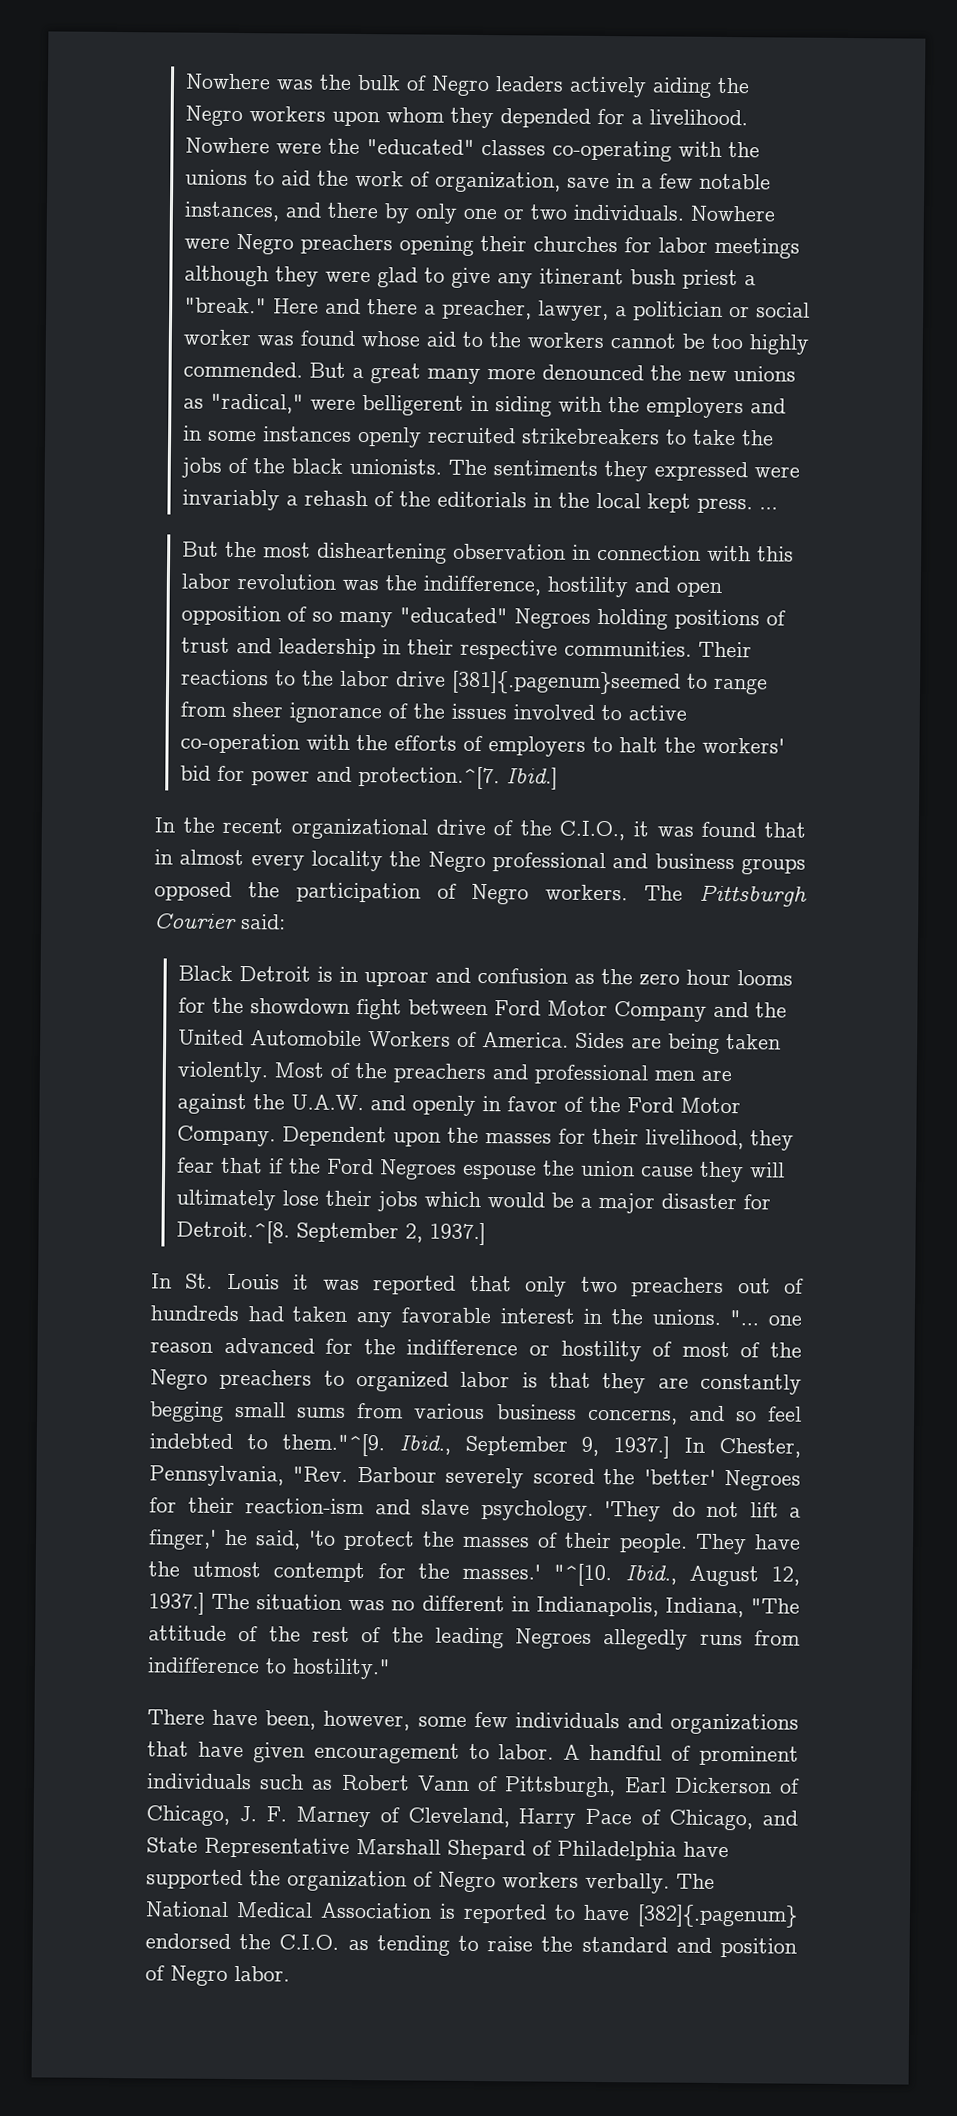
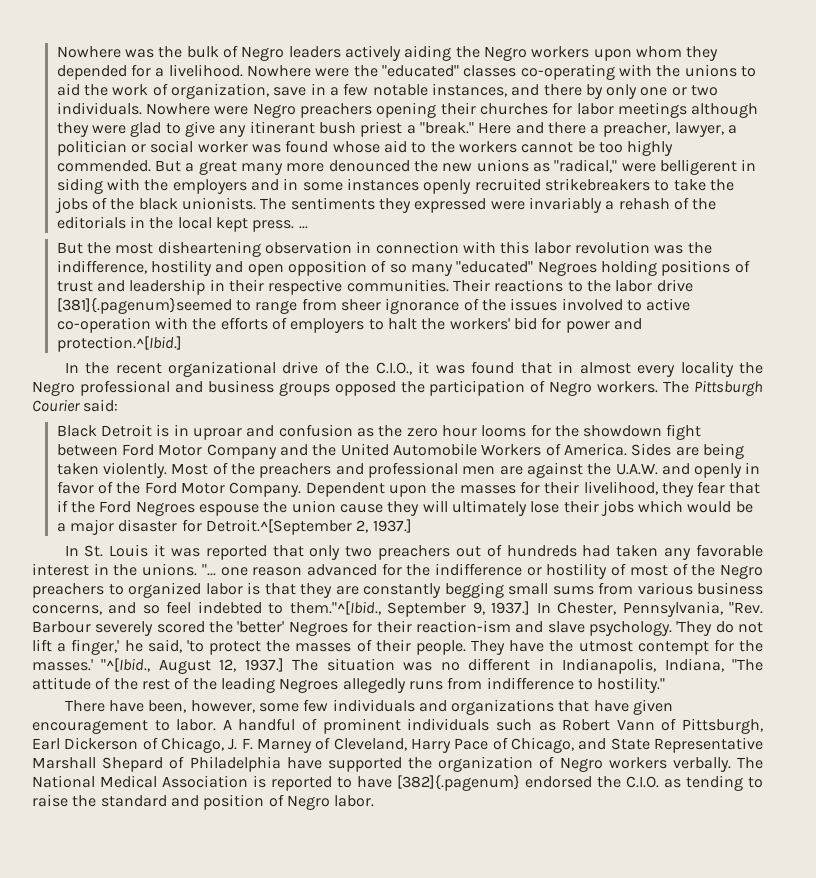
- Their reactions to the labor drive [381]{.pagenum}seemed to range from sheer ignorance of the issues involved to active co-operation with the efforts of employers to halt the workers' bid for power and protection.^[7. Ibid.]
+ Their reactions to the labor drive [381]{.pagenum}seemed to range from sheer ignorance of the issues involved to active co-operation with the efforts of employers to halt the workers' bid for power and protection.^[Ibid.]
- Dependent upon the masses for their livelihood, they fear that if the Ford Negroes espouse the union cause they will ultimately lose their jobs which would be a major disaster for Detroit.^[8. September 2, 1937.]
+ Dependent upon the masses for their livelihood, they fear that if the Ford Negroes espouse the union cause they will ultimately lose their jobs which would be a major disaster for Detroit.^[September 2, 1937.]
- "... one reason advanced for the indifference or hostility of most of the Negro preachers to organized labor is that they are constantly begging small sums from various business concerns, and so feel indebted to them."^[9. Ibid., September 9, 1937.]
+ "... one reason advanced for the indifference or hostility of most of the Negro preachers to organized labor is that they are constantly begging small sums from various business concerns, and so feel indebted to them."^[Ibid., September 9, 1937.]
- "^[10. Ibid., August 12, 1937.]
+ "^[Ibid., August 12, 1937.]

